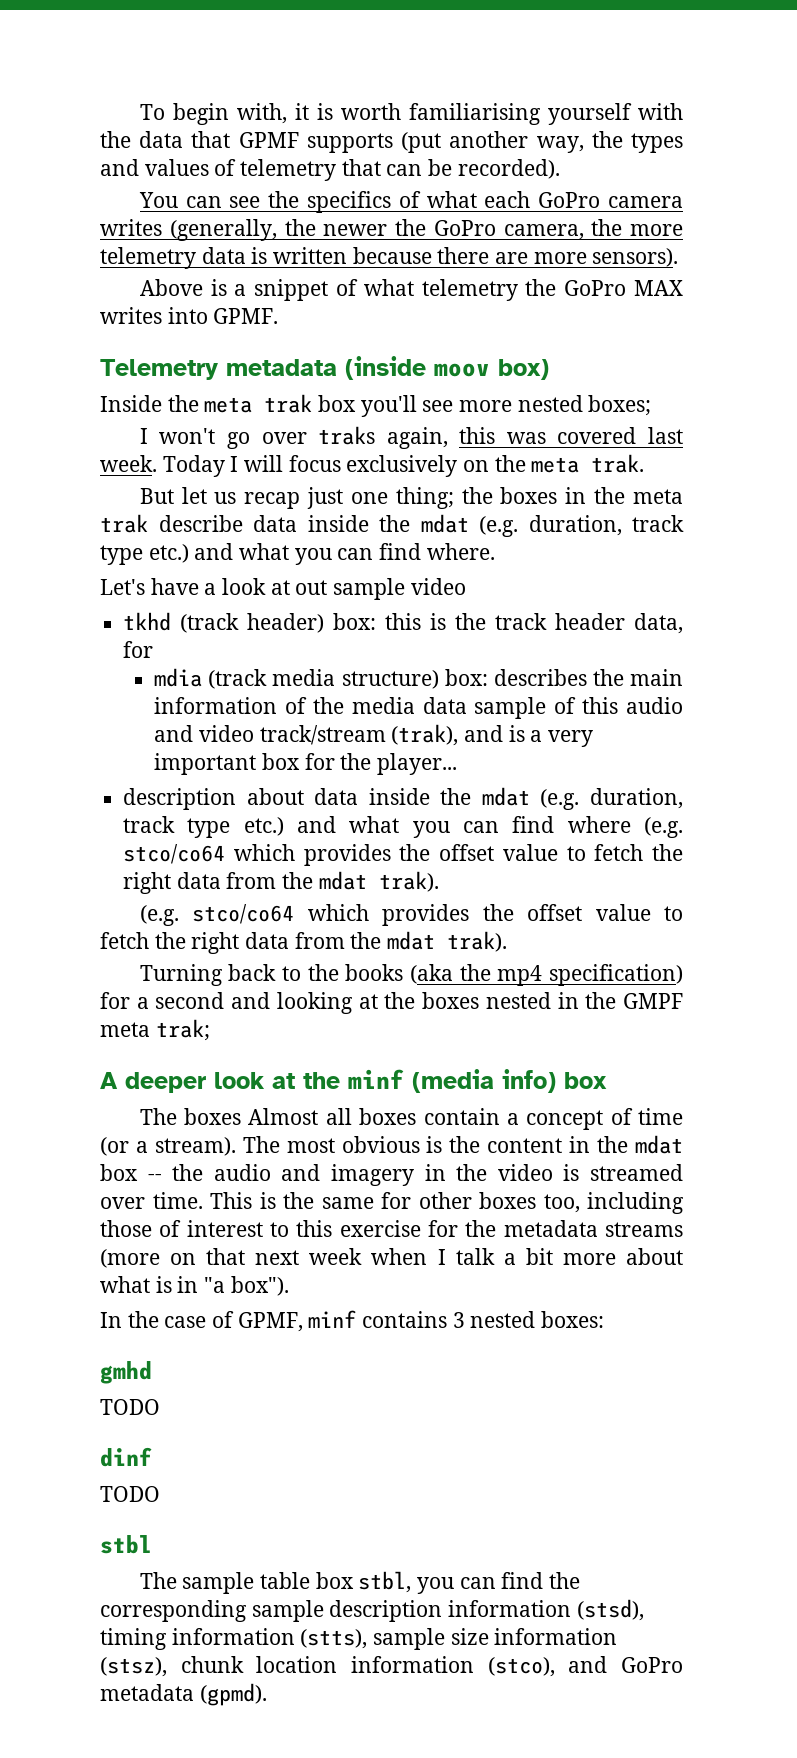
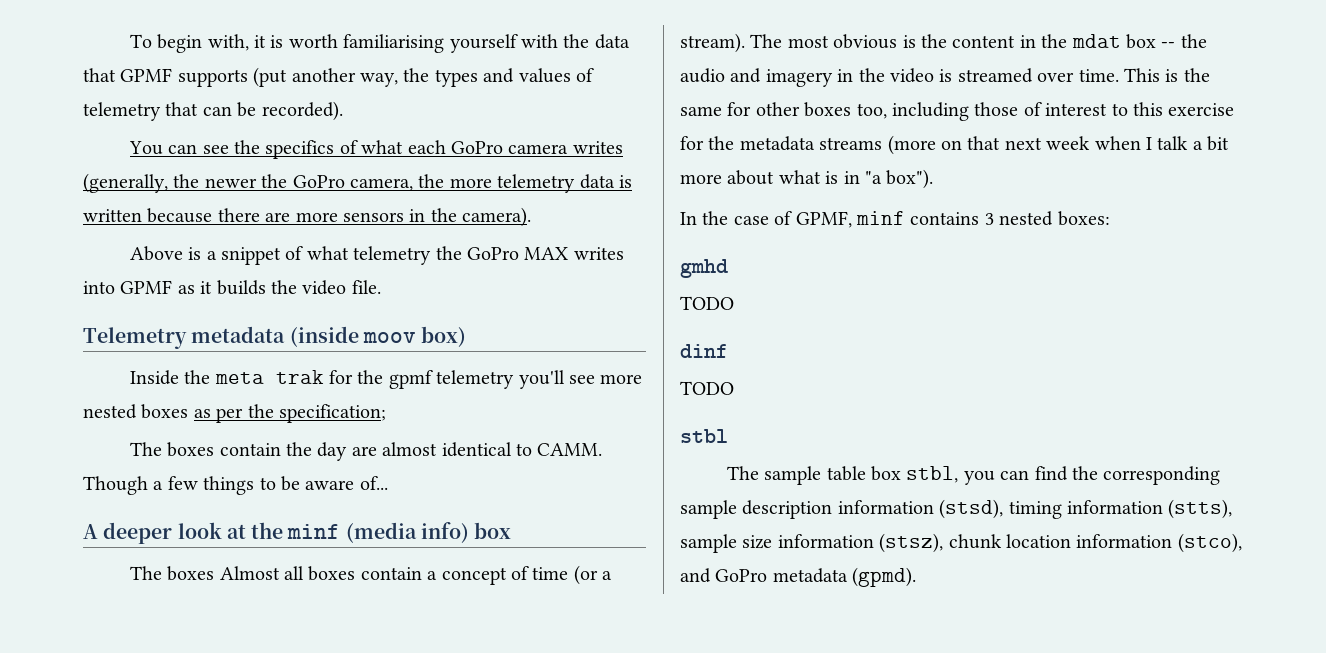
- You can see the specifics of what each GoPro camera writes (generally, the newer the GoPro camera, the more telemetry data is written because there are more sensors).
+ You can see the specifics of what each GoPro camera writes (generally, the newer the GoPro camera, the more telemetry data is written because there are more sensors in the camera).
- Above is a snippet of what telemetry the GoPro MAX writes into GPMF.
+ Above is a snippet of what telemetry the GoPro MAX writes into GPMF as it builds the video file.
- Inside the meta trak box you'll see more nested boxes;
- I won't go over traks again, this was covered last week. Today I will focus exclusively on the meta trak.
- But let us recap just one thing; the boxes in the meta trak describe data inside the mdat (e.g. duration, track type etc.) and what you can find where.
- Let's have a look at out sample video
- tkhd (track header) box: this is the track header data, for
- mdia (track media structure) box: describes the main information of the media data sample of this audio and video track/stream (trak), and is a very important box for the player...
- description about data inside the mdat (e.g. duration, track type etc.) and what you can find where (e.g. stco/co64 which provides the offset value to fetch the right data from the mdat trak).
- (e.g. stco/co64 which provides the offset value to fetch the right data from the mdat trak).
- Turning back to the books (aka the mp4 specification) for a second and looking at the boxes nested in the GMPF meta trak;
+ Inside the meta trak for the gpmf telemetry you'll see more nested boxes as per the specification;
+ The boxes contain the day are almost identical to CAMM. Though a few things to be aware of...

